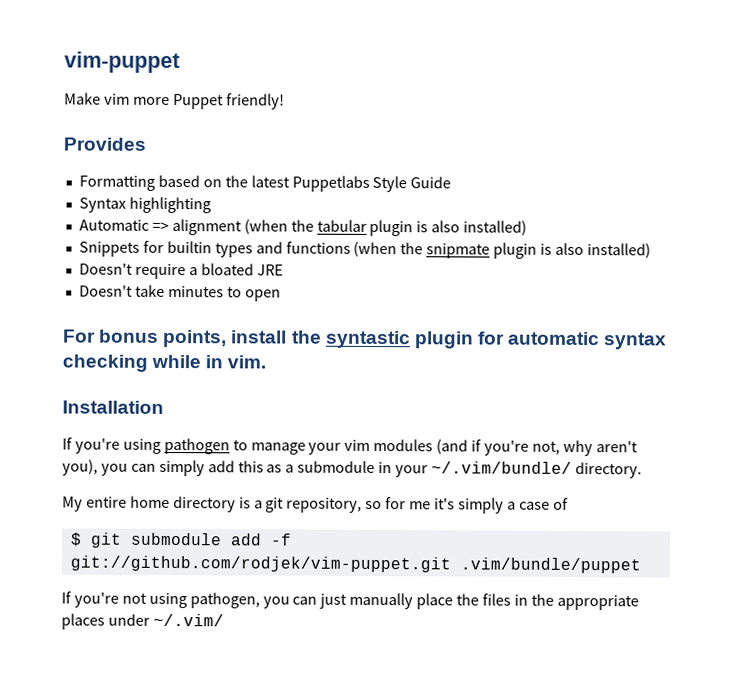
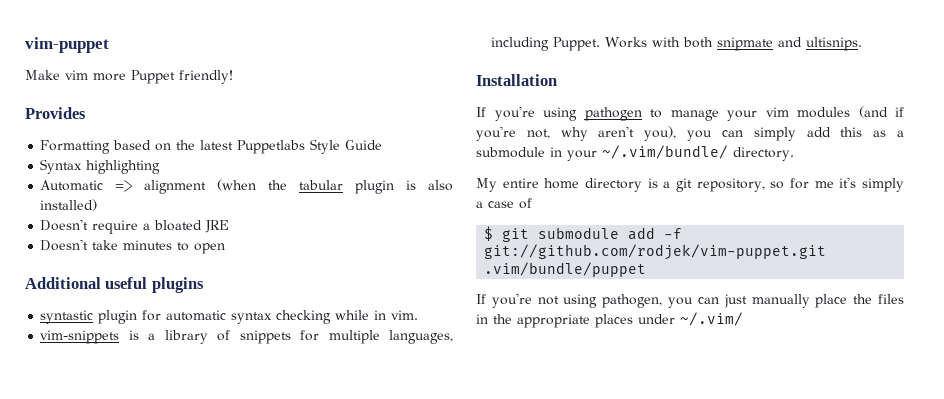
- Snippets for builtin types and functions (when the snipmate plugin is also installed)
- For bonus points, install the syntastic plugin for automatic syntax checking while in vim.
+ Additional useful plugins
+ syntastic plugin for automatic syntax checking while in vim.
+ vim-snippets is a library of snippets for multiple languages, including Puppet. Works with both snipmate and ultisnips.

